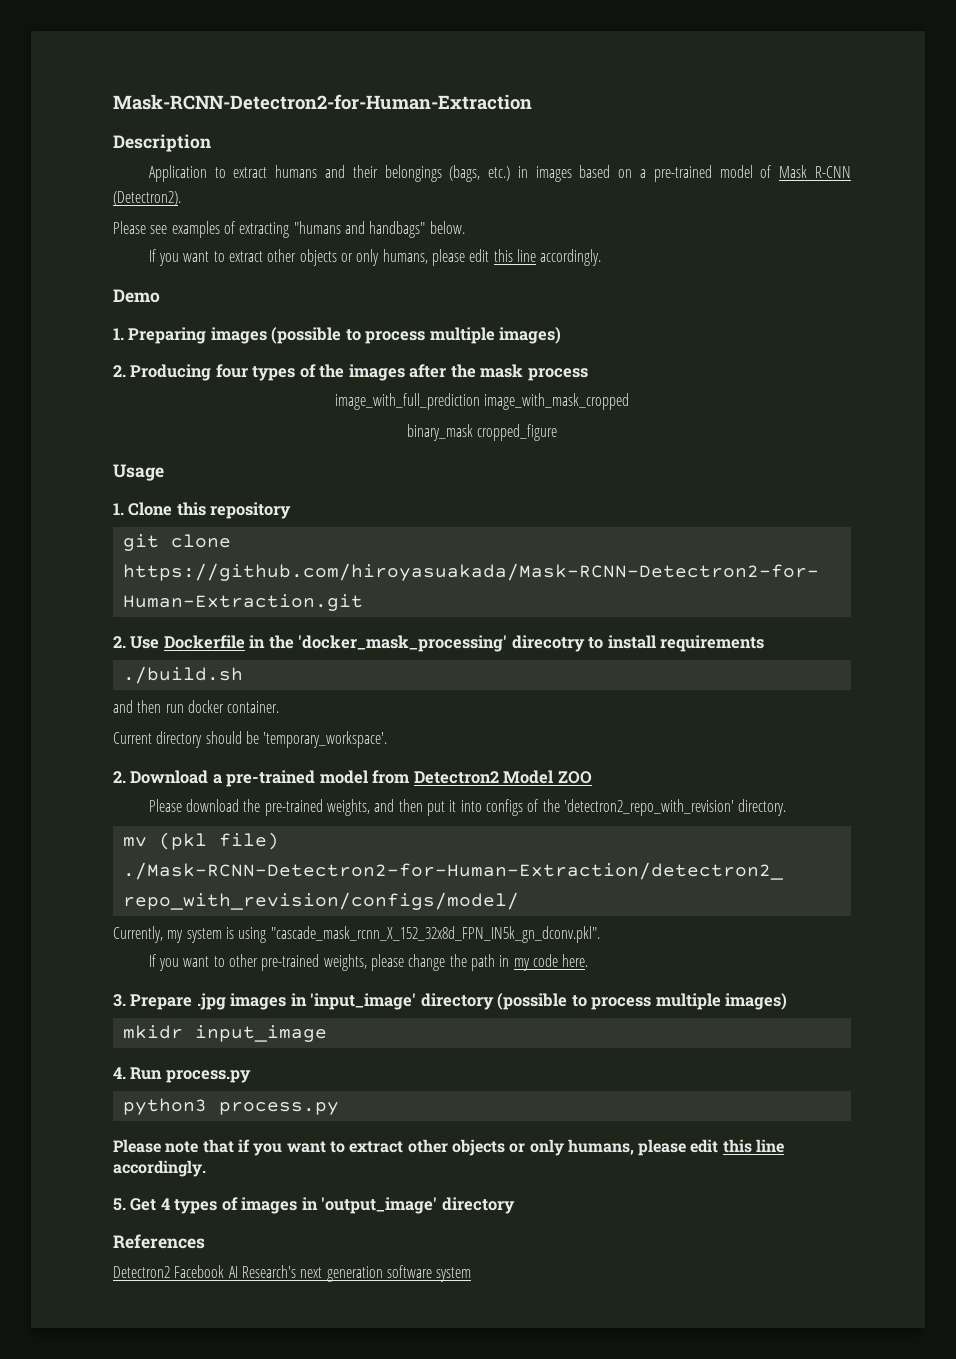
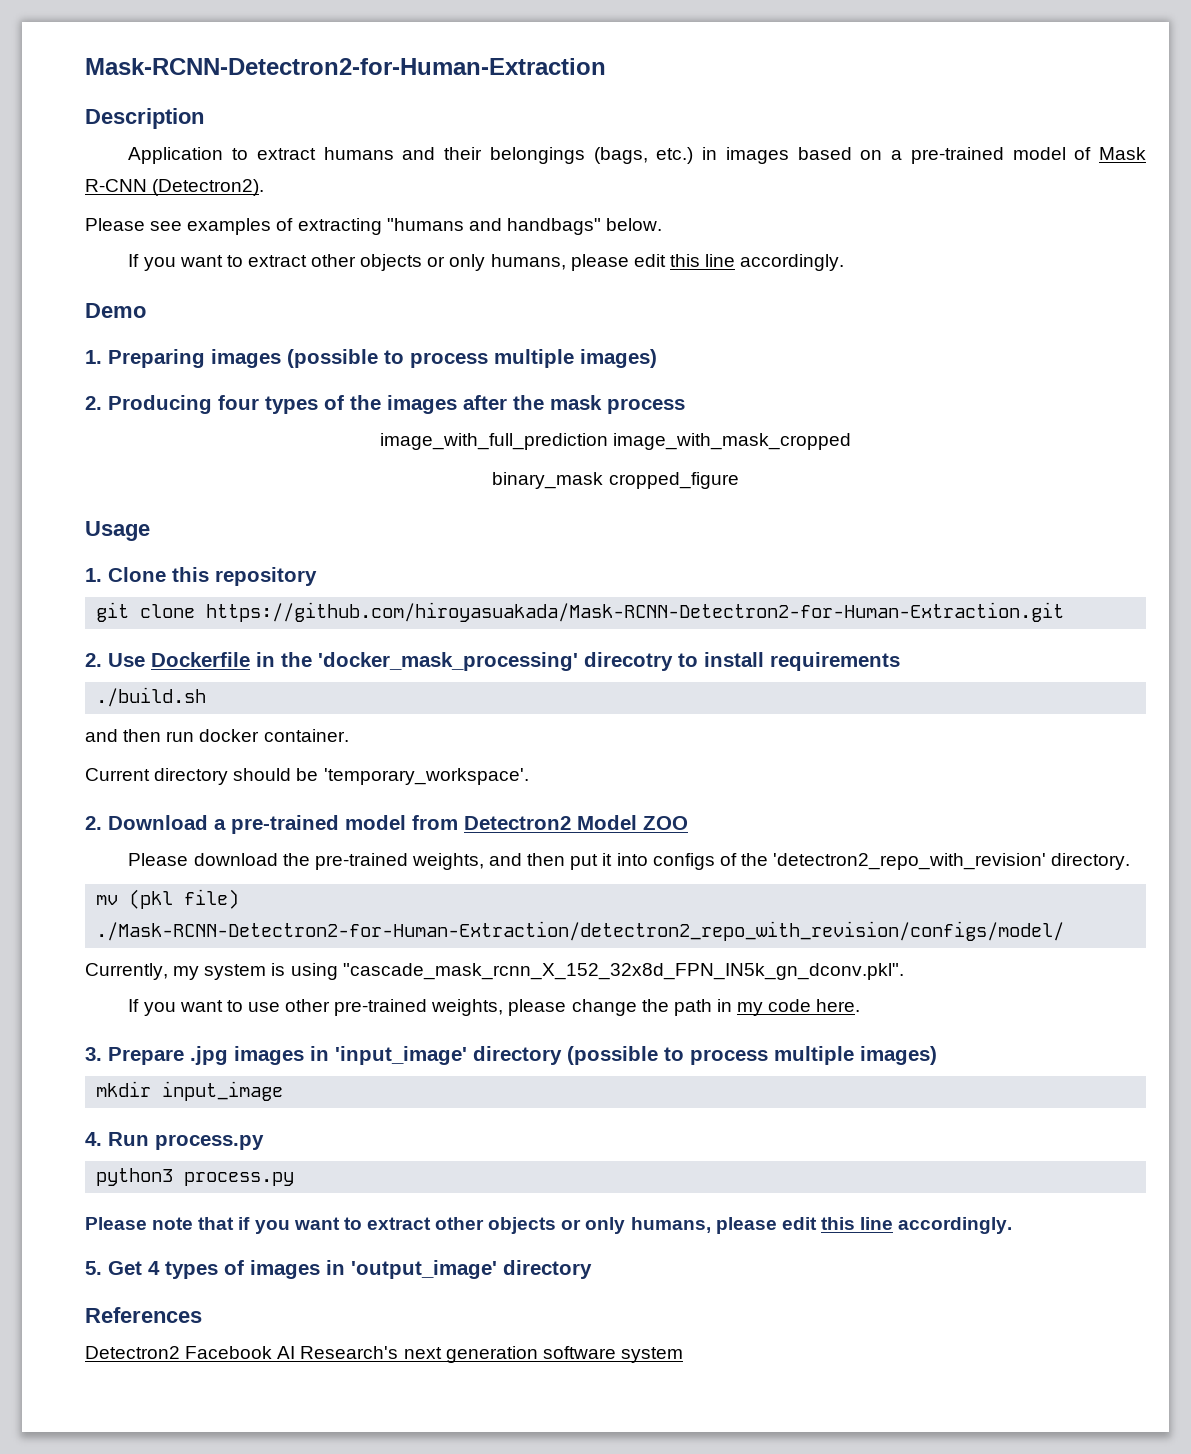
- If you want to other pre-trained weights, please change the path in my code here.
+ If you want to use other pre-trained weights, please change the path in my code here.
- mkidr input_image
+ mkdir input_image

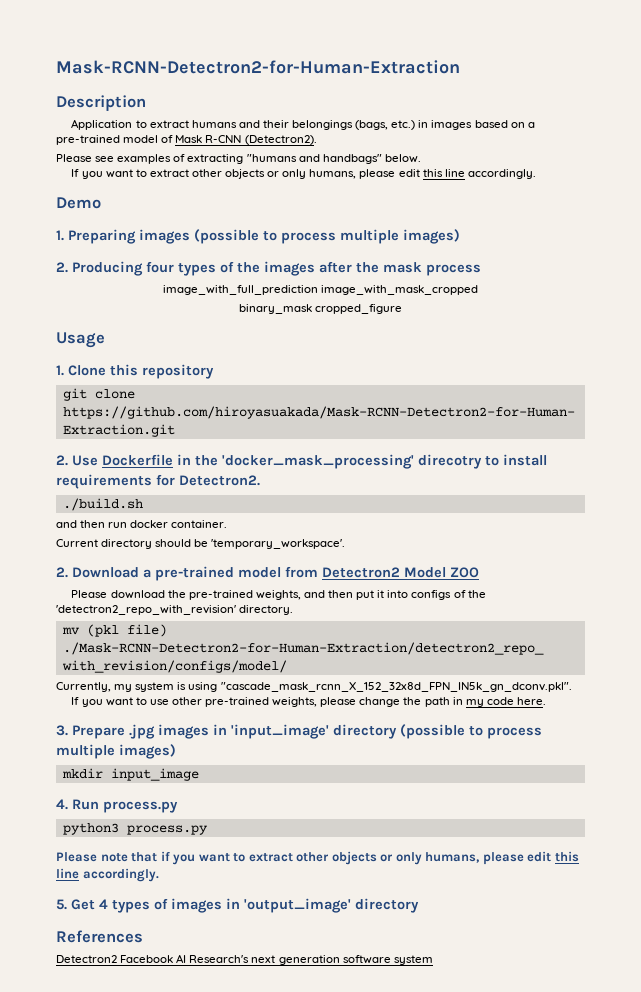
- 2. Use Dockerfile in the 'docker_mask_processing' direcotry to install requirements
+ 2. Use Dockerfile in the 'docker_mask_processing' direcotry to install requirements for Detectron2.

